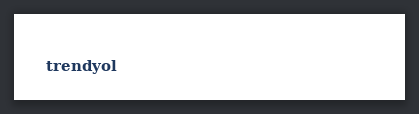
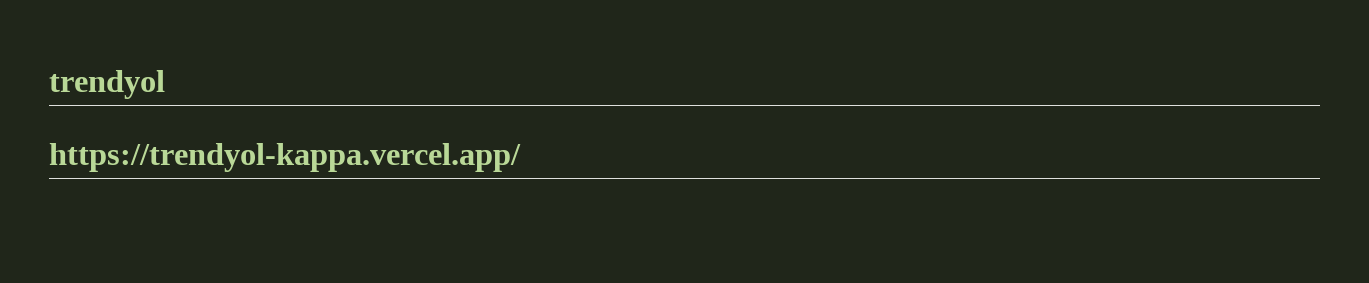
+ https://trendyol-kappa.vercel.app/

